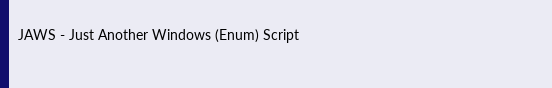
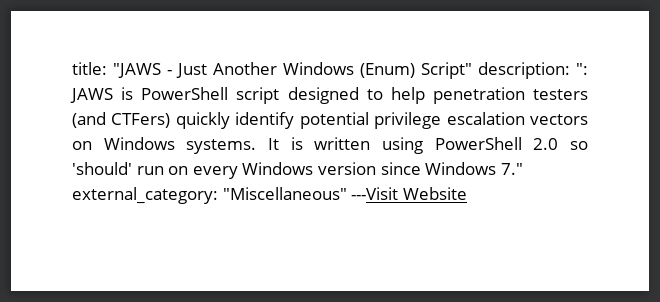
- JAWS - Just Another Windows (Enum) Script
+ title: "JAWS - Just Another Windows (Enum) Script" description: ": JAWS is PowerShell script designed to help penetration testers (and CTFers) quickly identify potential privilege escalation vectors on Windows systems. It is written using PowerShell 2.0 so 'should' run on every Windows version since Windows 7." external_category: "Miscellaneous" ---Visit Website

